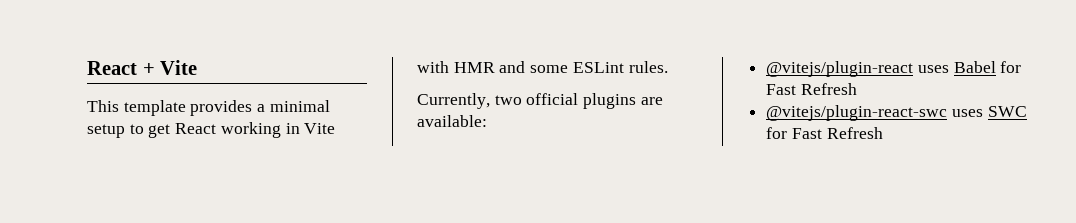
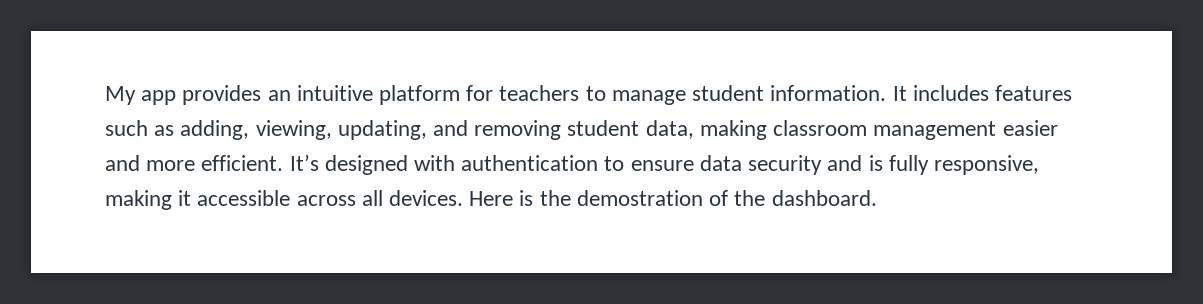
- React + Vite
- This template provides a minimal setup to get React working in Vite with HMR and some ESLint rules.
- Currently, two official plugins are available:
- @vitejs/plugin-react uses Babel for Fast Refresh
- @vitejs/plugin-react-swc uses SWC for Fast Refresh
+ My app provides an intuitive platform for teachers to manage student information. It includes features such as adding, viewing, updating, and removing student data, making classroom management easier and more efficient. It’s designed with authentication to ensure data security and is fully responsive, making it accessible across all devices. Here is the demostration of the dashboard.

